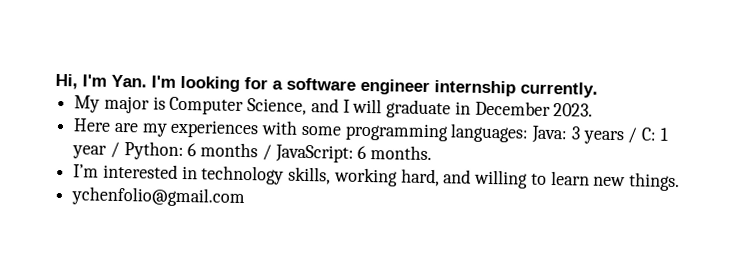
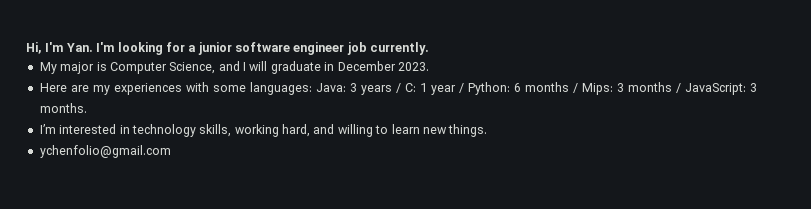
- Hi, I'm Yan. I'm looking for a software engineer internship currently.
+ Hi, I'm Yan. I'm looking for a junior software engineer job currently.
- Here are my experiences with some programming languages: Java: 3 years / C: 1 year / Python: 6 months / JavaScript: 6 months.
+ Here are my experiences with some languages: Java: 3 years / C: 1 year / Python: 6 months / Mips: 3 months / JavaScript: 3 months.

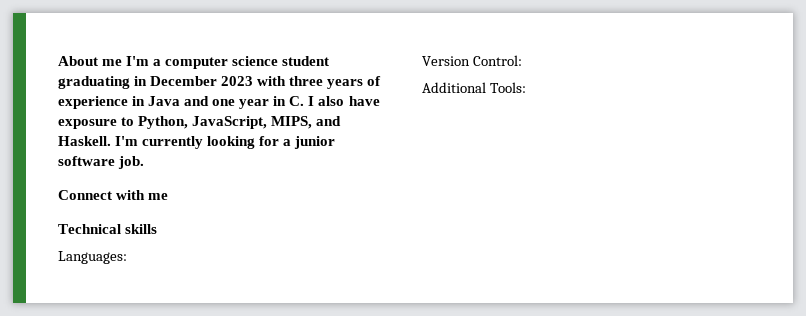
- Hi, I'm Yan. I'm looking for a junior software engineer job currently.
- My major is Computer Science, and I will graduate in December 2023.
- Here are my experiences with some languages: Java: 3 years / C: 1 year / Python: 6 months / Mips: 3 months / JavaScript: 3 months.
- I’m interested in technology skills, working hard, and willing to learn new things.
- ychenfolio@gmail.com
+ About me I'm a computer science student graduating in December 2023 with three years of experience in Java and one year in C. I also have exposure to Python, JavaScript, MIPS, and Haskell. I'm currently looking for a junior software job.
+ Connect with me
+ Technical skills
+ Languages:
+ Version Control:
+ Additional Tools:

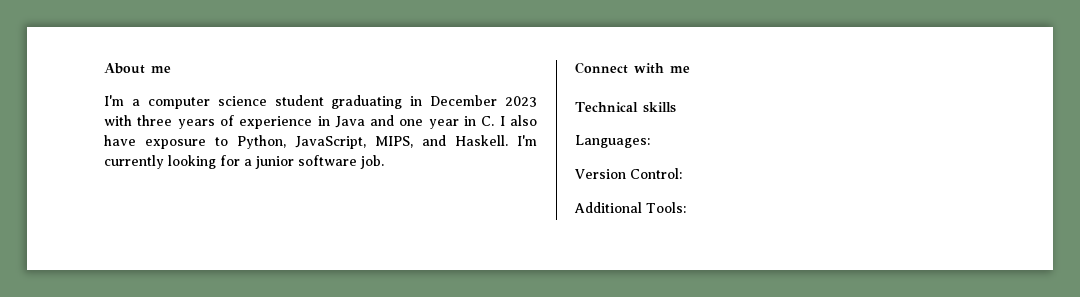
- About me I'm a computer science student graduating in December 2023 with three years of experience in Java and one year in C. I also have exposure to Python, JavaScript, MIPS, and Haskell.
+ About me
+ I'm a computer science student graduating in December 2023 with three years of experience in Java and one year in C. I also have exposure to Python, JavaScript, MIPS, and Haskell.

